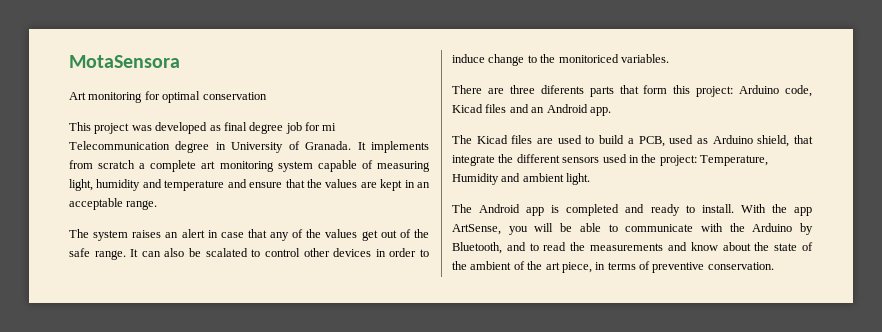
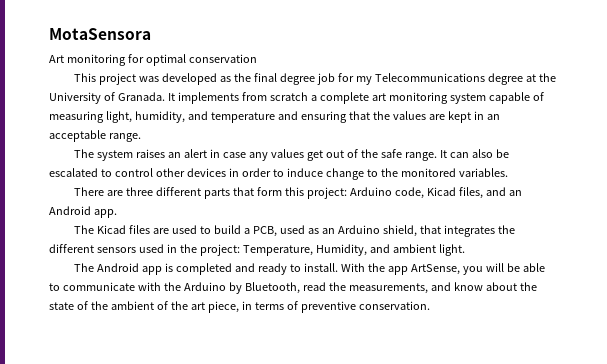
- This project was developed as final degree job for mi Telecommunication degree in University of Granada.
+ This project was developed as the final degree job for my Telecommunications degree at the University of Granada.
- It implements from scratch a complete art monitoring system capable of measuring light, humidity and temperature and ensure that the values are kept in an acceptable range.
+ It implements from scratch a complete art monitoring system capable of measuring light, humidity, and temperature and ensuring that the values are kept in an acceptable range.
- The system raises an alert in case that any of the values get out of the safe range.
+ The system raises an alert in case any values get out of the safe range.
- It can also be scalated to control other devices in order to induce change to the monitoriced variables.
+ It can also be escalated to control other devices in order to induce change to the monitored variables.
- There are three diferents parts that form this project: Arduino code, Kicad files and an Android app.
+ There are three different parts that form this project: Arduino code, Kicad files, and an Android app.
- The Kicad files are used to build a PCB, used as Arduino shield, that integrate the different sensors used in the project: Temperature, Humidity and ambient light.
+ The Kicad files are used to build a PCB, used as an Arduino shield, that integrates the different sensors used in the project: Temperature, Humidity, and ambient light.
- With the app ArtSense, you will be able to communicate with the Arduino by Bluetooth, and to read the measurements and know about the state of the ambient of the art piece, in terms of preventive conservation.
+ With the app ArtSense, you will be able to communicate with the Arduino by Bluetooth, read the measurements, and know about the state of the ambient of the art piece, in terms of preventive conservation.

